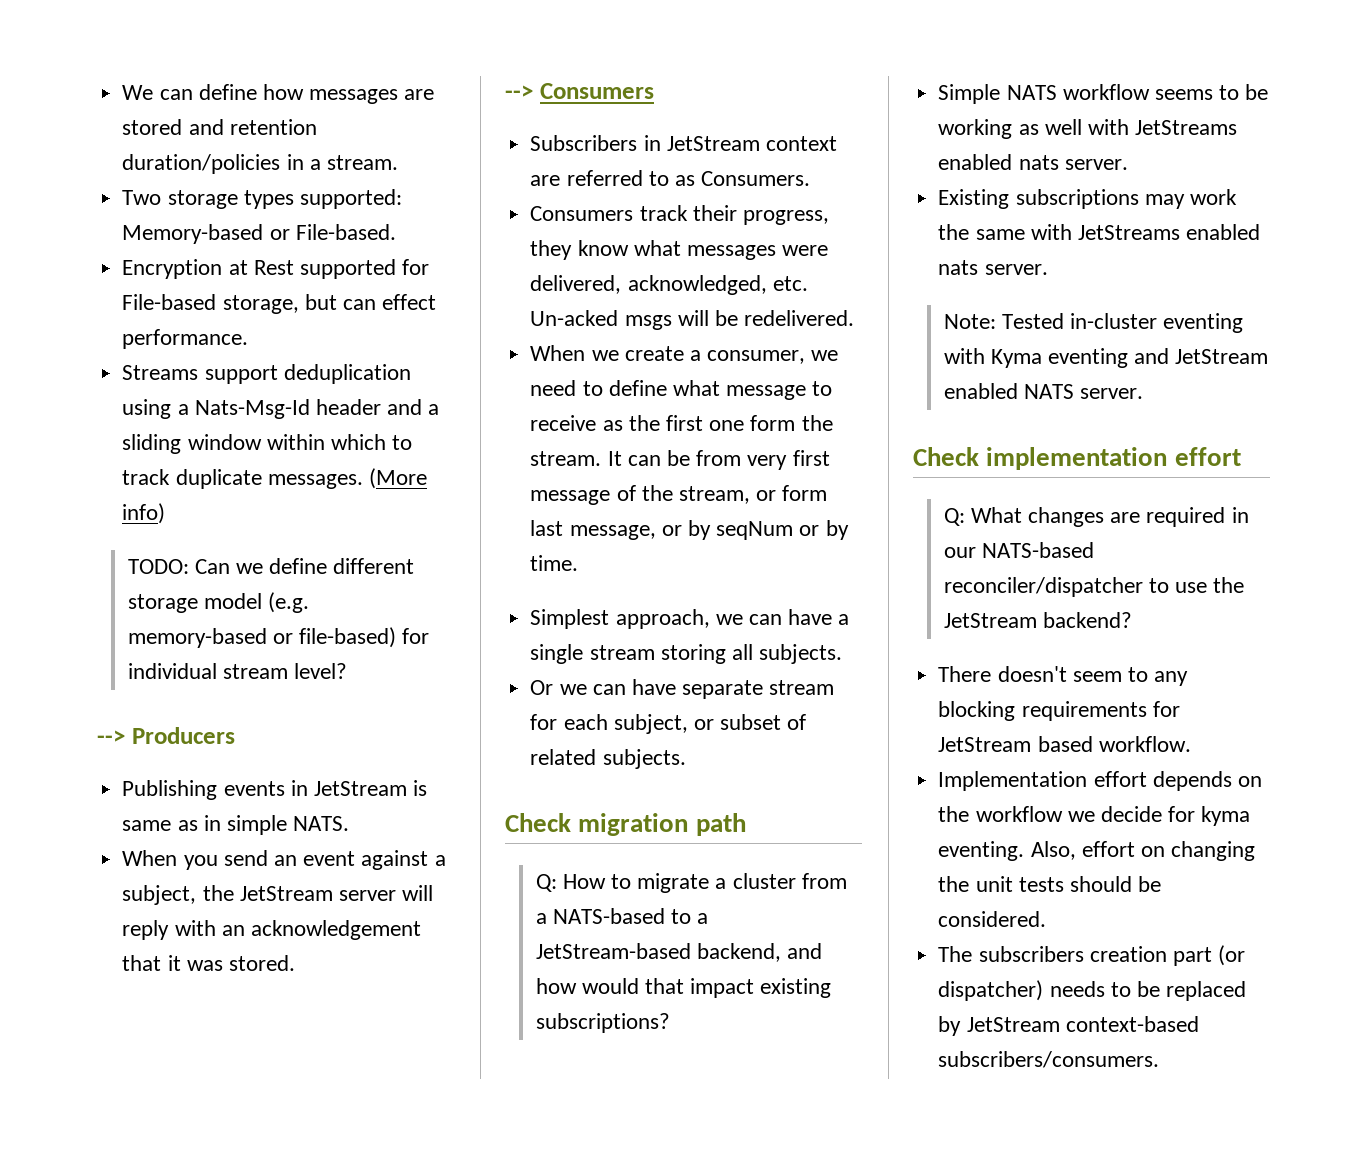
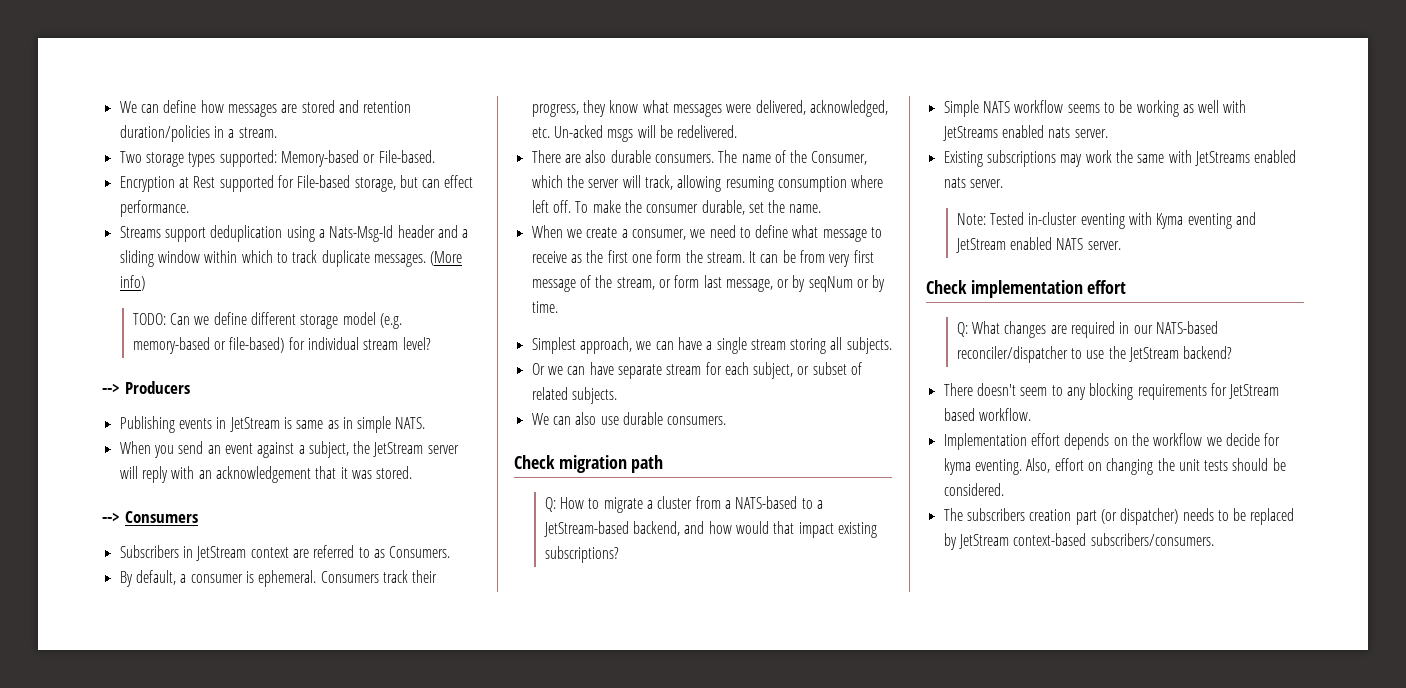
+ By default, a consumer is ephemeral.
+ There are also durable consumers. The name of the Consumer, which the server will track, allowing resuming consumption where left off. To make the consumer durable, set the name.
+ We can also use durable consumers.

